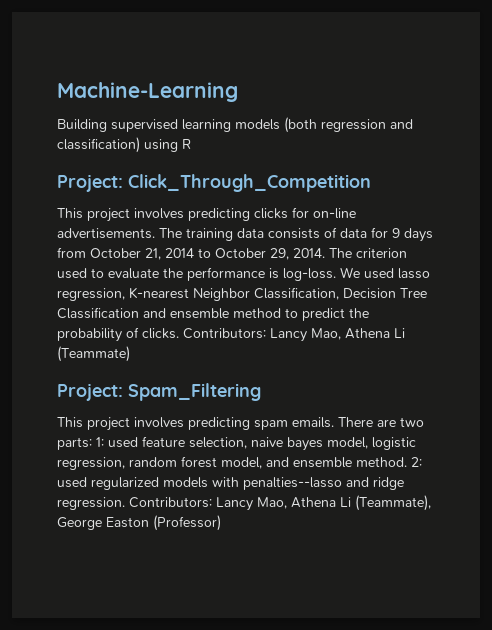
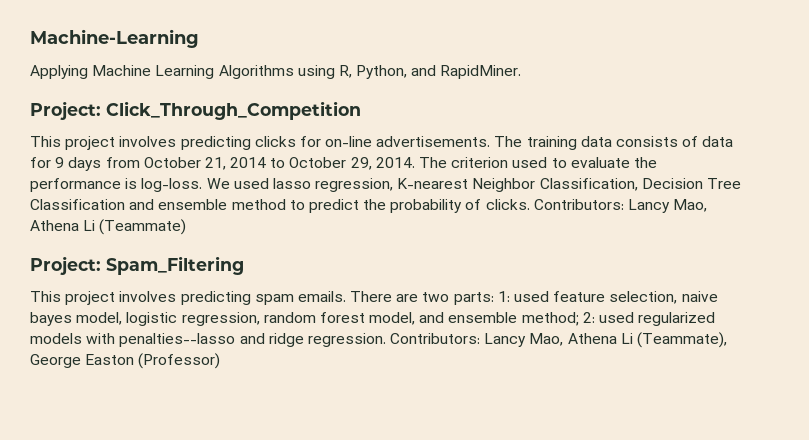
- Building supervised learning models (both regression and classification) using R
+ Applying Machine Learning Algorithms using R, Python, and RapidMiner.
- There are two parts: 1: used feature selection, naive bayes model, logistic regression, random forest model, and ensemble method. 2: used regularized models with penalties--lasso and ridge regression.
+ There are two parts: 1: used feature selection, naive bayes model, logistic regression, random forest model, and ensemble method; 2: used regularized models with penalties--lasso and ridge regression.

